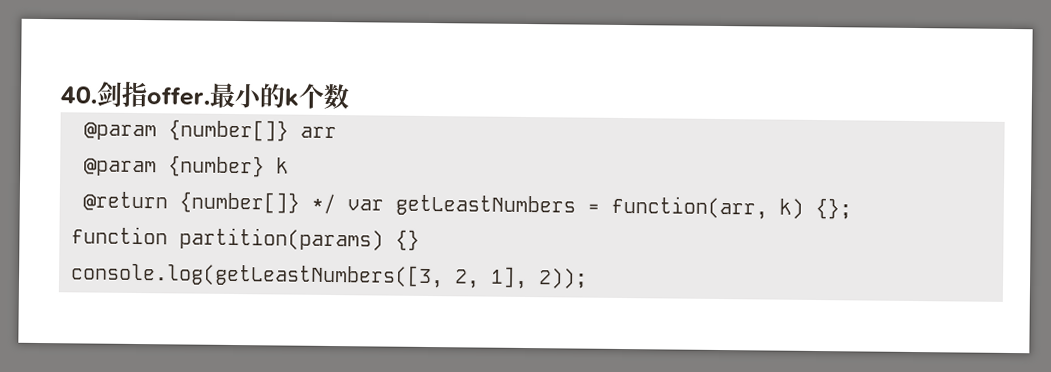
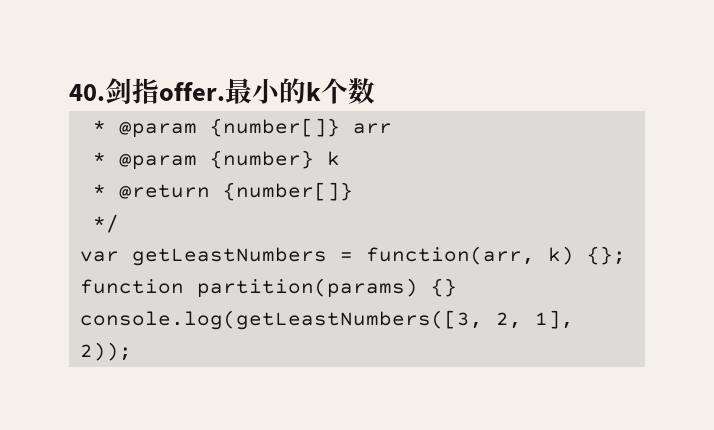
- @param {number[]} arr
+ * @param {number[]} arr
- @param {number} k
+ * @param {number} k
- @return {number[]} */ var getLeastNumbers = function(arr, k) {};
+ * @return {number[]}
+ */
+ var getLeastNumbers = function(arr, k) {};

